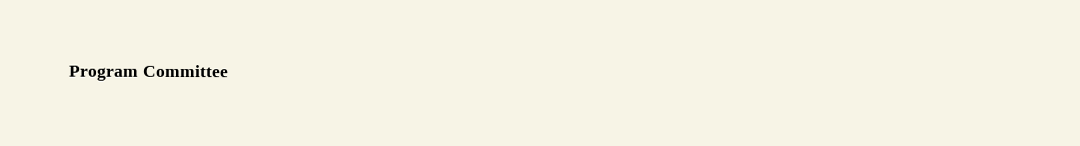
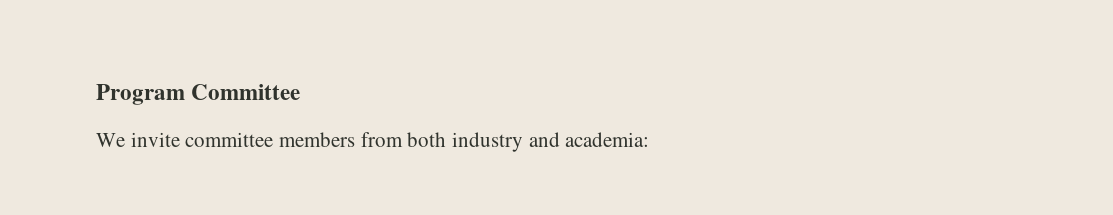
+ We invite committee members from both industry and academia:

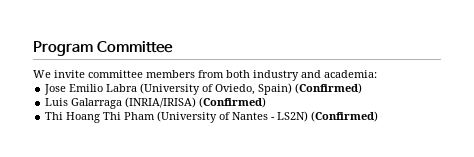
+ Jose Emilio Labra (University of Oviedo, Spain) (Confirmed)
+ Luis Galarraga (INRIA/IRISA) (Confirmed)
+ Thi Hoang Thi Pham (University of Nantes - LS2N) (Confirmed)

